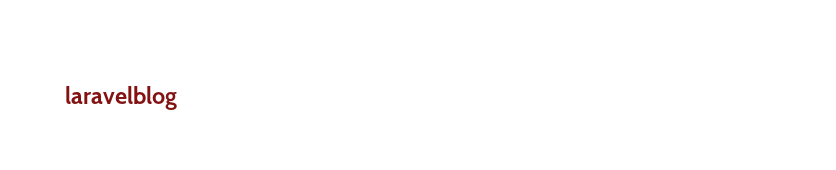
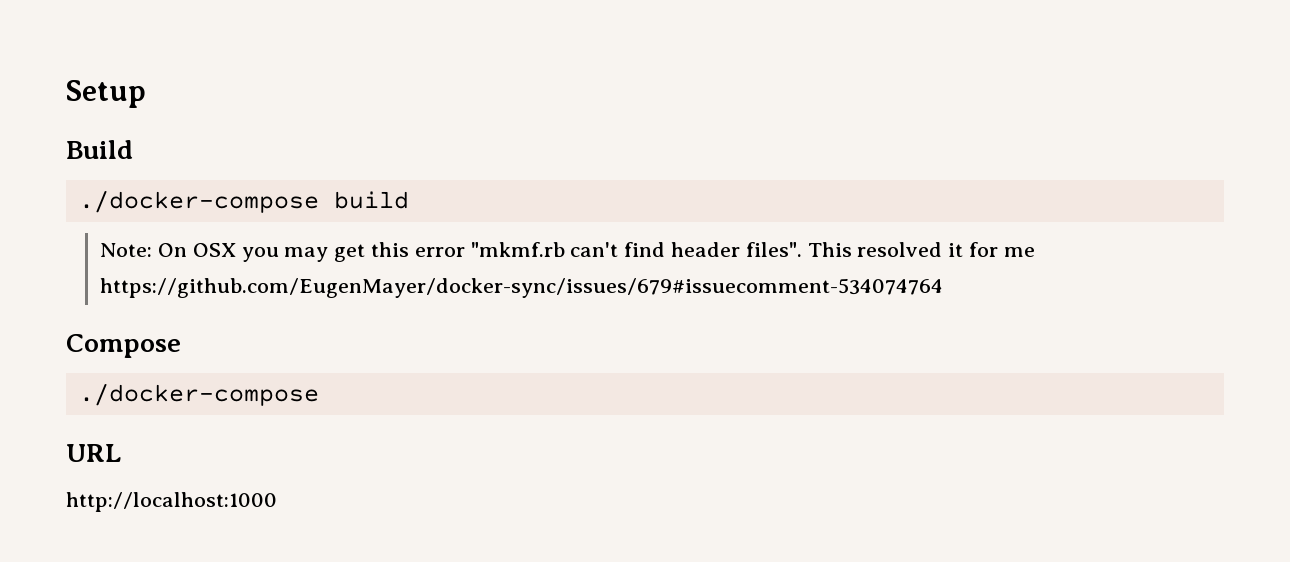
- laravelblog
+ Setup
+ Build
+ ./docker-compose build
+ Note: On OSX you may get this error "mkmf.rb can't find header files". This resolved it for me https://github.com/EugenMayer/docker-sync/issues/679#issuecomment-534074764
+ Compose
+ ./docker-compose
+ URL
+ http://localhost:1000

